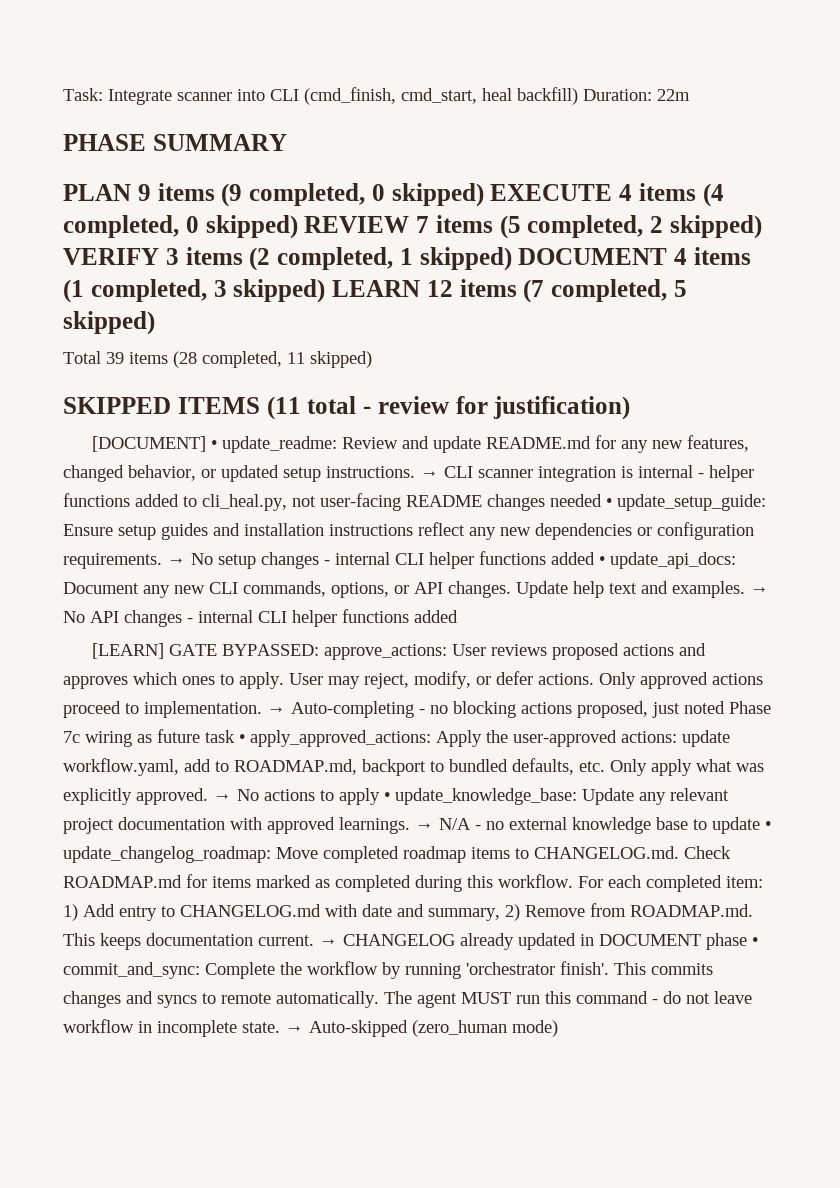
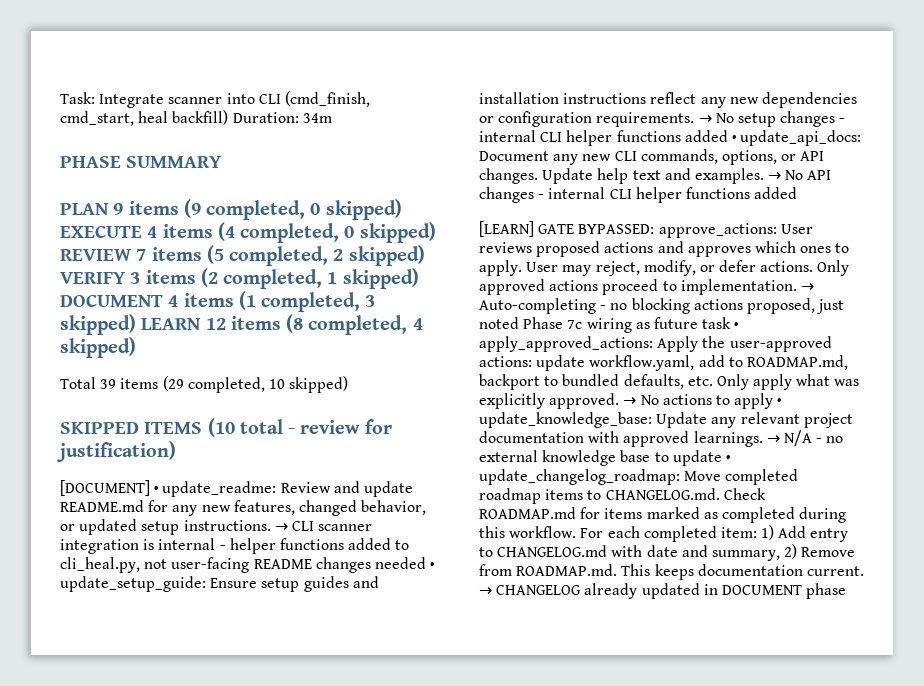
- Task: Integrate scanner into CLI (cmd_finish, cmd_start, heal backfill) Duration: 22m
+ Task: Integrate scanner into CLI (cmd_finish, cmd_start, heal backfill) Duration: 34m
- PLAN 9 items (9 completed, 0 skipped) EXECUTE 4 items (4 completed, 0 skipped) REVIEW 7 items (5 completed, 2 skipped) VERIFY 3 items (2 completed, 1 skipped) DOCUMENT 4 items (1 completed, 3 skipped) LEARN 12 items (7 completed, 5 skipped)
+ PLAN 9 items (9 completed, 0 skipped) EXECUTE 4 items (4 completed, 0 skipped) REVIEW 7 items (5 completed, 2 skipped) VERIFY 3 items (2 completed, 1 skipped) DOCUMENT 4 items (1 completed, 3 skipped) LEARN 12 items (8 completed, 4 skipped)
- Total 39 items (28 completed, 11 skipped)
+ Total 39 items (29 completed, 10 skipped)
- SKIPPED ITEMS (11 total - review for justification)
+ SKIPPED ITEMS (10 total - review for justification)
- → CHANGELOG already updated in DOCUMENT phase • commit_and_sync: Complete the workflow by running 'orchestrator finish'. This commits changes and syncs to remote automatically. The agent MUST run this command - do not leave workflow in incomplete state. → Auto-skipped (zero_human mode)
+ → CHANGELOG already updated in DOCUMENT phase

